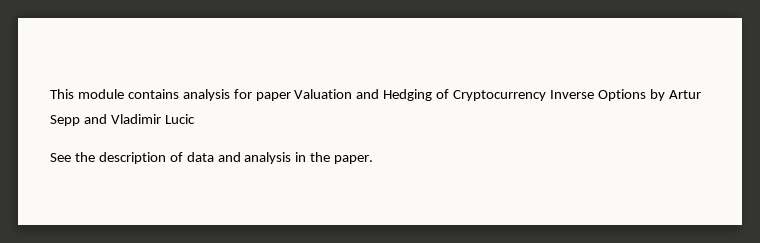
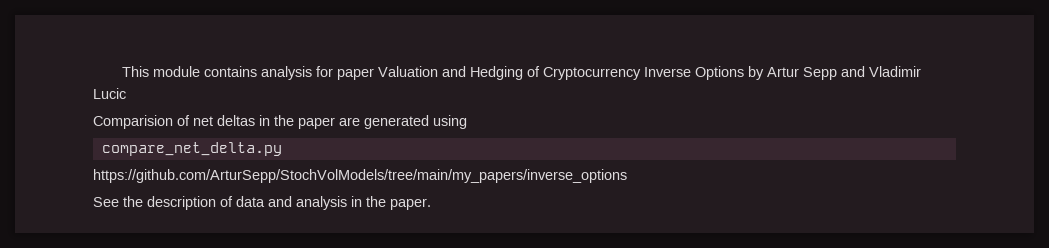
+ Comparision of net deltas in the paper are generated using
+ compare_net_delta.py
+ https://github.com/ArturSepp/StochVolModels/tree/main/my_papers/inverse_options

